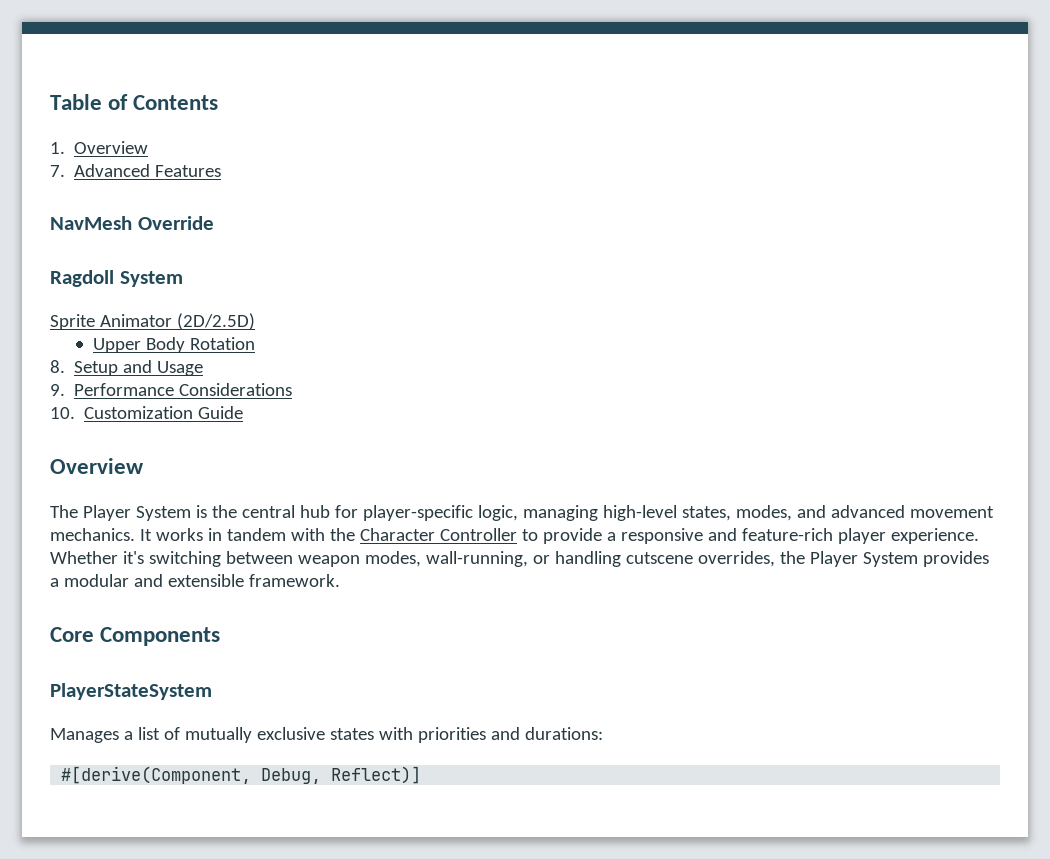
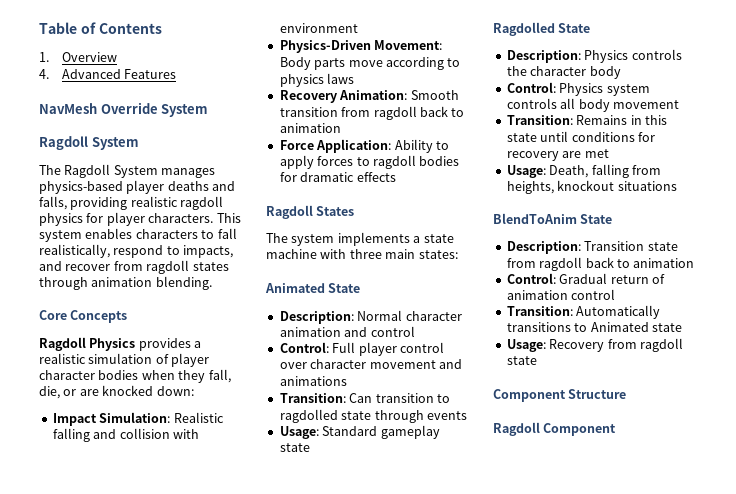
- 7. Advanced Features
+ 4. Advanced Features
- NavMesh Override
+ NavMesh Override System
- Sprite Animator (2D/2.5D)
- Upper Body Rotation
- 8. Setup and Usage
- 9. Performance Considerations
- 10. Customization Guide
- Overview
- The Player System is the central hub for player-specific logic, managing high-level states, modes, and advanced movement mechanics. It works in tandem with the Character Controller to provide a responsive and feature-rich player experience. Whether it's switching between weapon modes, wall-running, or handling cutscene overrides, the Player System provides a modular and extensible framework.
- Core Components
- PlayerStateSystem
- Manages a list of mutually exclusive states with priorities and durations:
- #[derive(Component, Debug, Reflect)]
+ The Ragdoll System manages physics-based player deaths and falls, providing realistic ragdoll physics for player characters. This system enables characters to fall realistically, respond to impacts, and recover from ragdoll states through animation blending.
+ Core Concepts
+ Ragdoll Physics provides a realistic simulation of player character bodies when they fall, die, or are knocked down:
+ Impact Simulation: Realistic falling and collision with environment
+ Physics-Driven Movement: Body parts move according to physics laws
+ Recovery Animation: Smooth transition from ragdoll back to animation
+ Force Application: Ability to apply forces to ragdoll bodies for dramatic effects
+ Ragdoll States
+ The system implements a state machine with three main states:
+ Animated State
+ Description: Normal character animation and control
+ Control: Full player control over character movement and animations
+ Transition: Can transition to ragdolled state through events
+ Usage: Standard gameplay state
+ Ragdolled State
+ Description: Physics controls the character body
+ Control: Physics system controls all body movement
+ Transition: Remains in this state until conditions for recovery are met
+ Usage: Death, falling from heights, knockout situations
+ BlendToAnim State
+ Description: Transition state from ragdoll back to animation
+ Control: Gradual return of animation control
+ Transition: Automatically transitions to Animated state
+ Usage: Recovery from ragdoll state
+ Component Structure
+ Ragdoll Component

